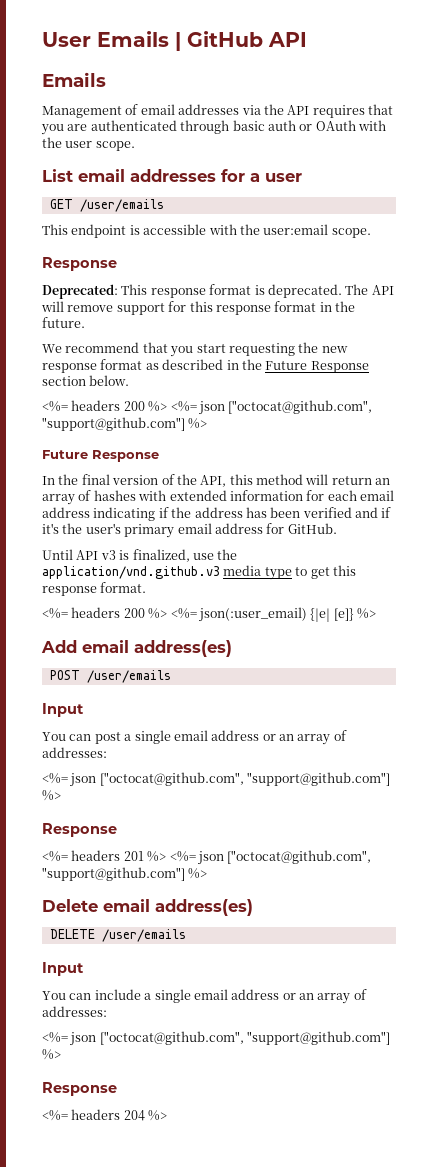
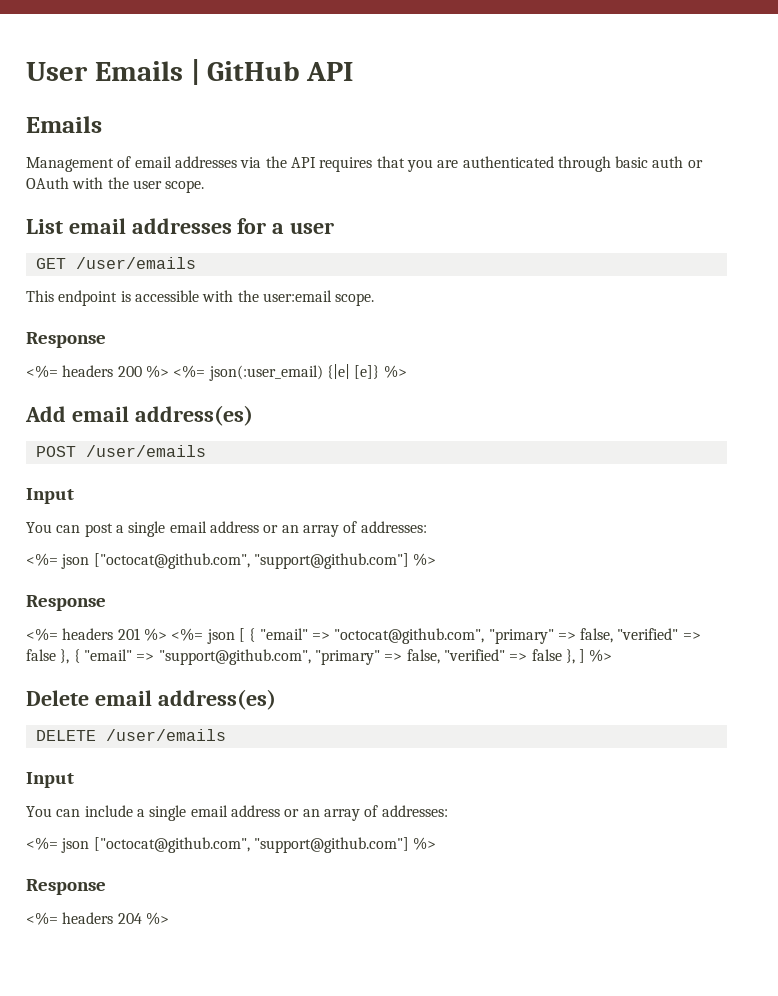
- Deprecated: This response format is deprecated. The API will remove support for this response format in the future.
- We recommend that you start requesting the new response format as described in the Future Response section below.
- <%= headers 200 %> <%= json ["octocat@github.com", "support@github.com"] %>
- Future Response
- In the final version of the API, this method will return an array of hashes with extended information for each email address indicating if the address has been verified and if it's the user's primary email address for GitHub.
- Until API v3 is finalized, use the application/vnd.github.v3 media type to get this response format.
- <%= headers 201 %> <%= json ["octocat@github.com", "support@github.com"] %>
+ <%= headers 201 %> <%= json [ { "email" => "octocat@github.com", "primary" => false, "verified" => false }, { "email" => "support@github.com", "primary" => false, "verified" => false }, ] %>

